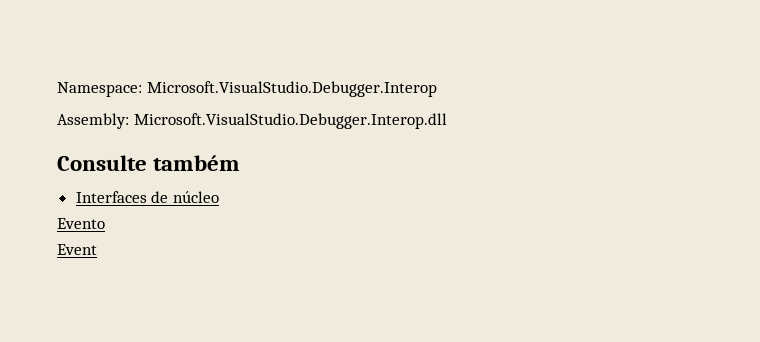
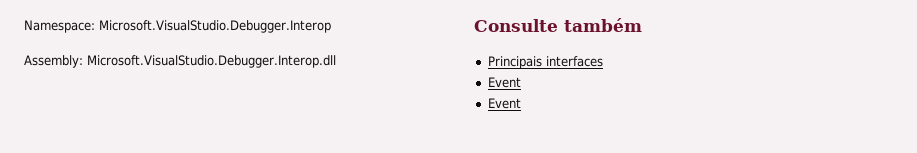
- Interfaces de núcleo
- Evento
+ Principais interfaces
+ Event

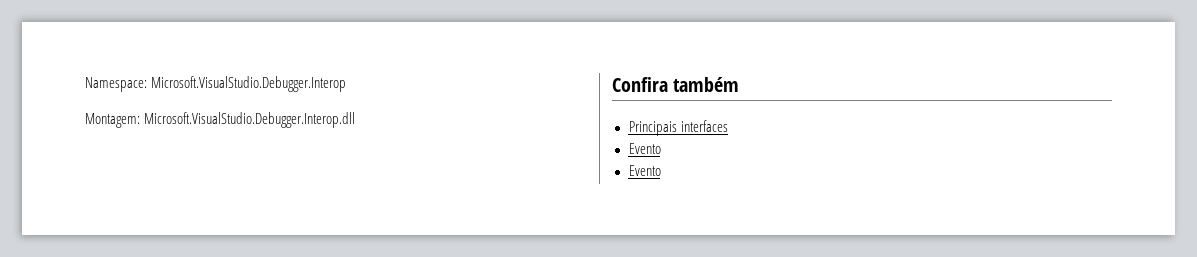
- Assembly: Microsoft.VisualStudio.Debugger.Interop.dll
+ Montagem: Microsoft.VisualStudio.Debugger.Interop.dll
- Consulte também
+ Confira também
  Principais interfaces
- Event
- Event
+ Evento
+ Evento

